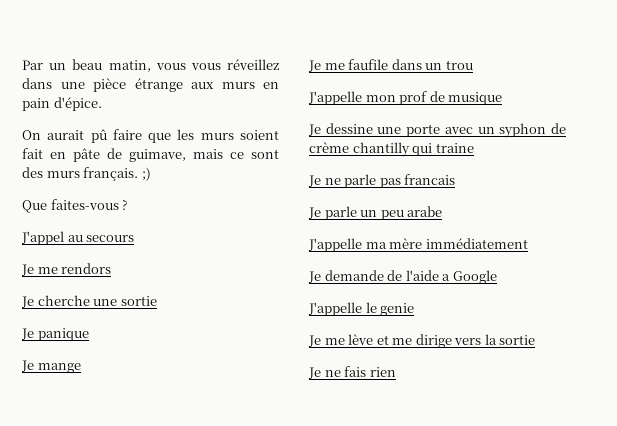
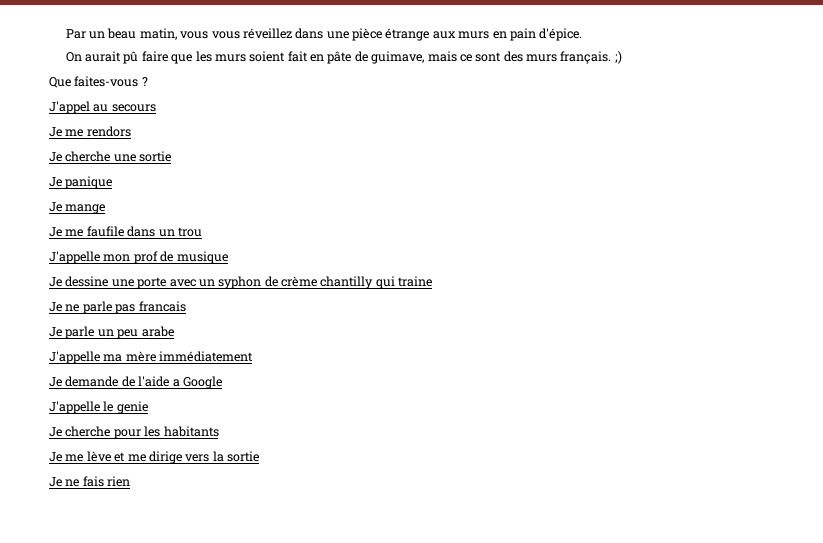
+ Je cherche pour les habitants

